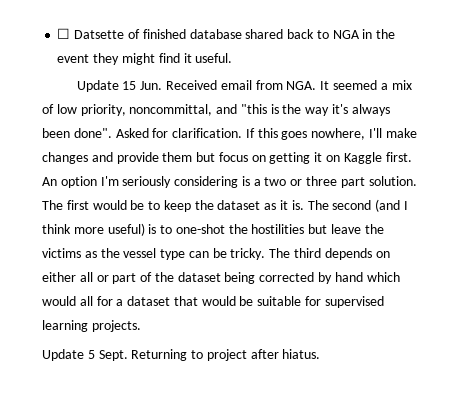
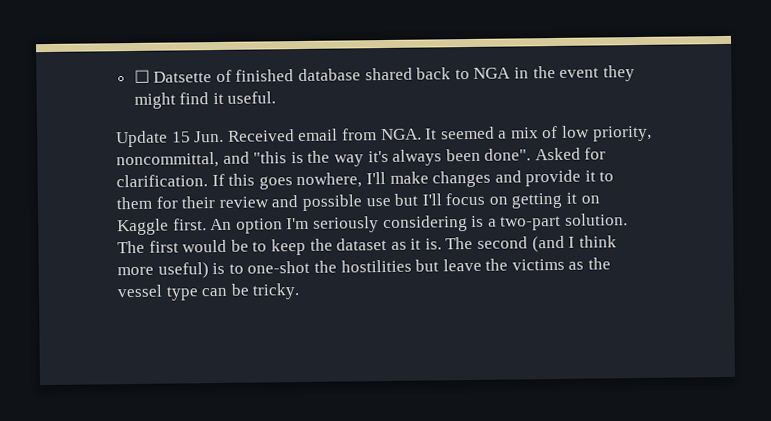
- If this goes nowhere, I'll make changes and provide them but focus on getting it on Kaggle first.
+ If this goes nowhere, I'll make changes and provide it to them for their review and possible use but I'll focus on getting it on Kaggle first.
- An option I'm seriously considering is a two or three part solution.
+ An option I'm seriously considering is a two-part solution.
- The third depends on either all or part of the dataset being corrected by hand which would all for a dataset that would be suitable for supervised learning projects.
- Update 5 Sept. Returning to project after hiatus.

